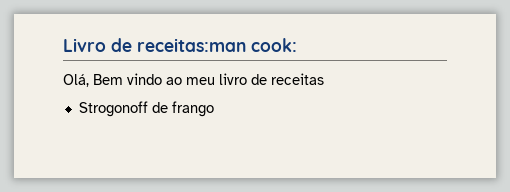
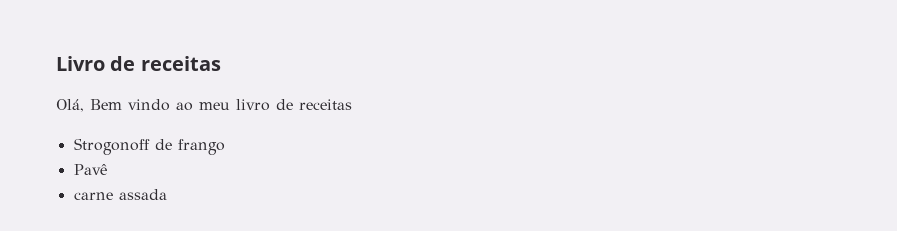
- Livro de receitas:man cook:
+ Livro de receitas
+ Pavê
+ carne assada

